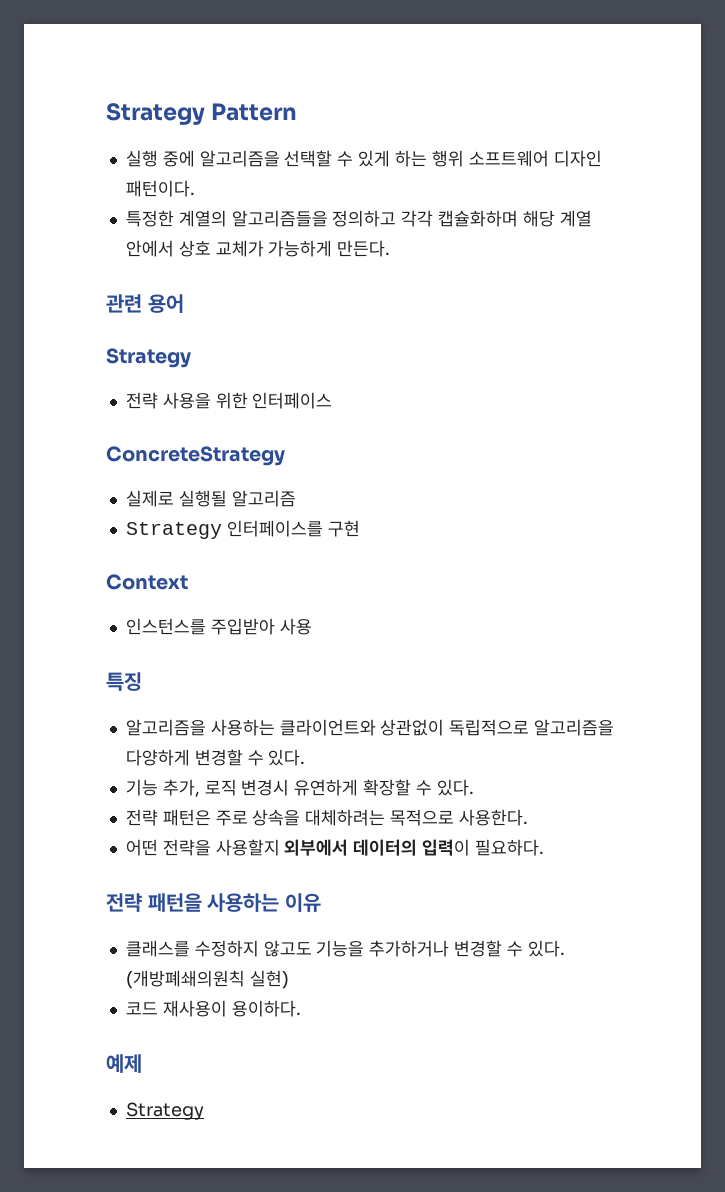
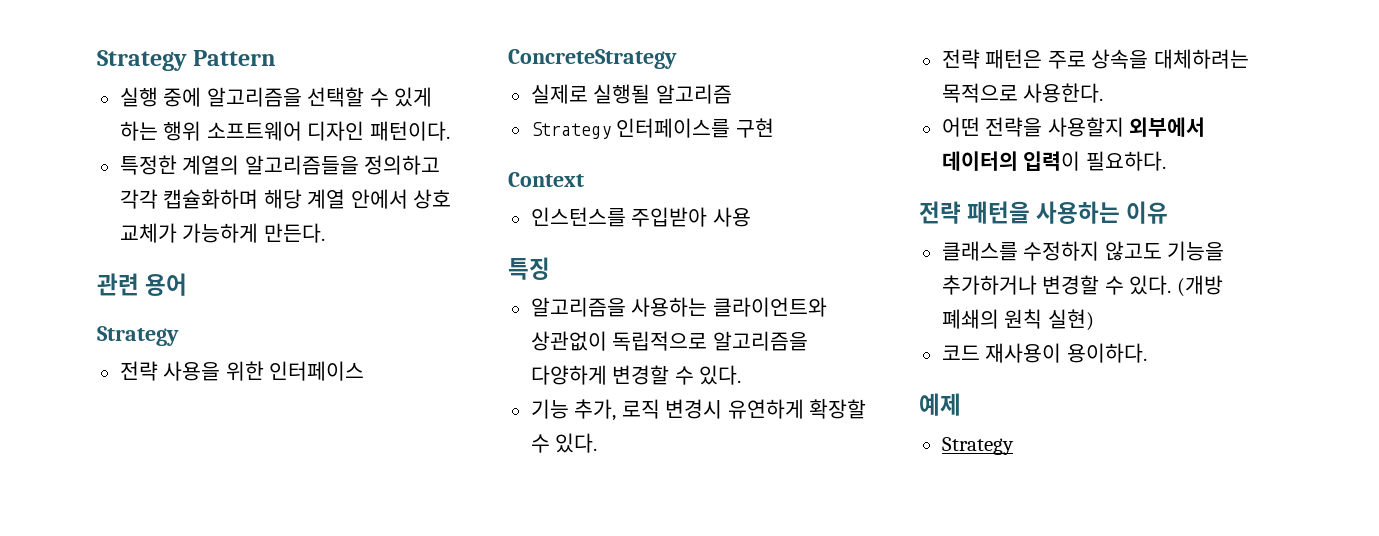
- (개방폐쇄의원칙 실현)
+ (개방 폐쇄의 원칙 실현)

